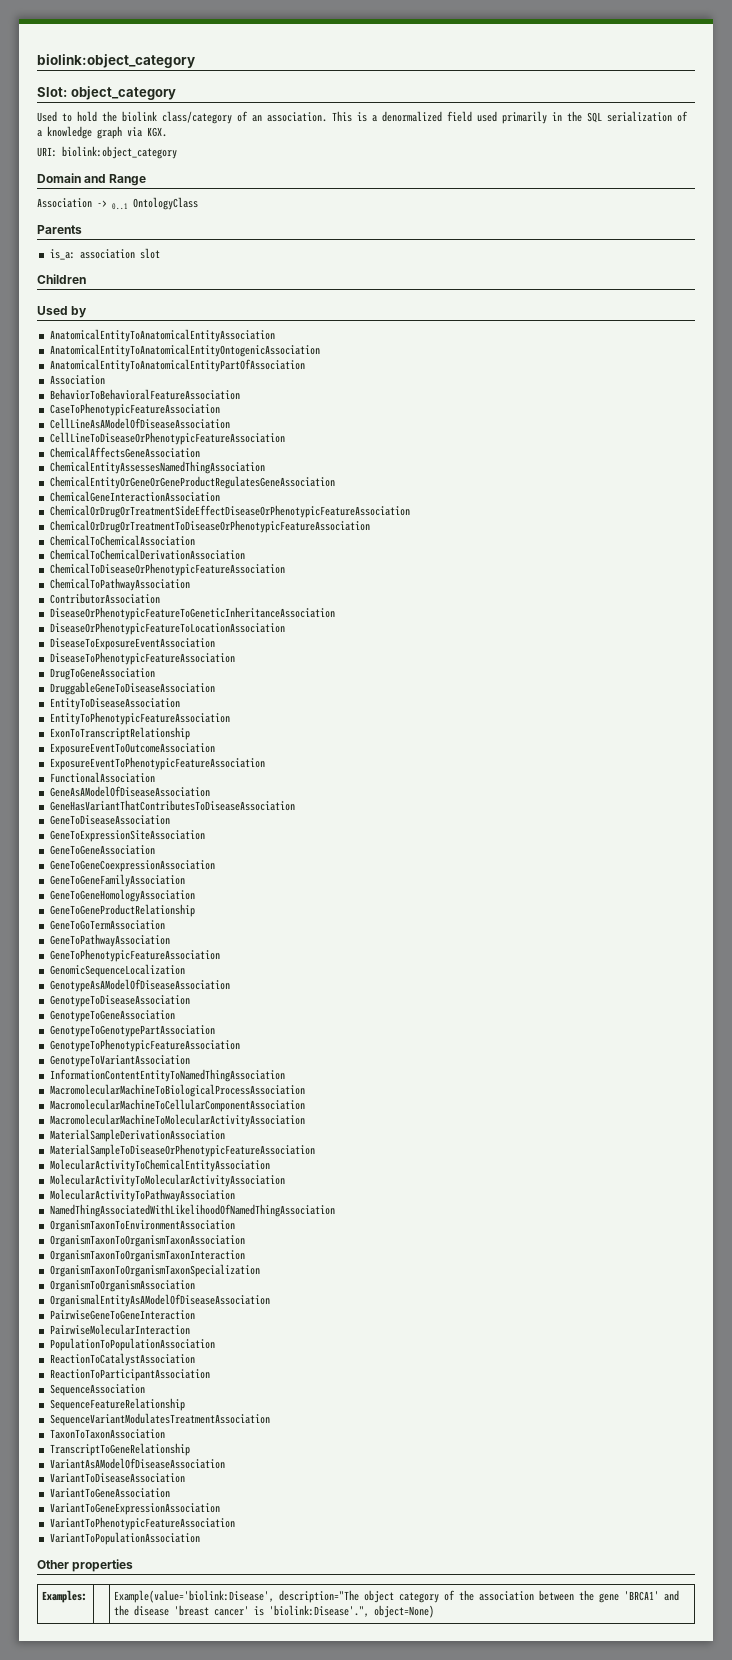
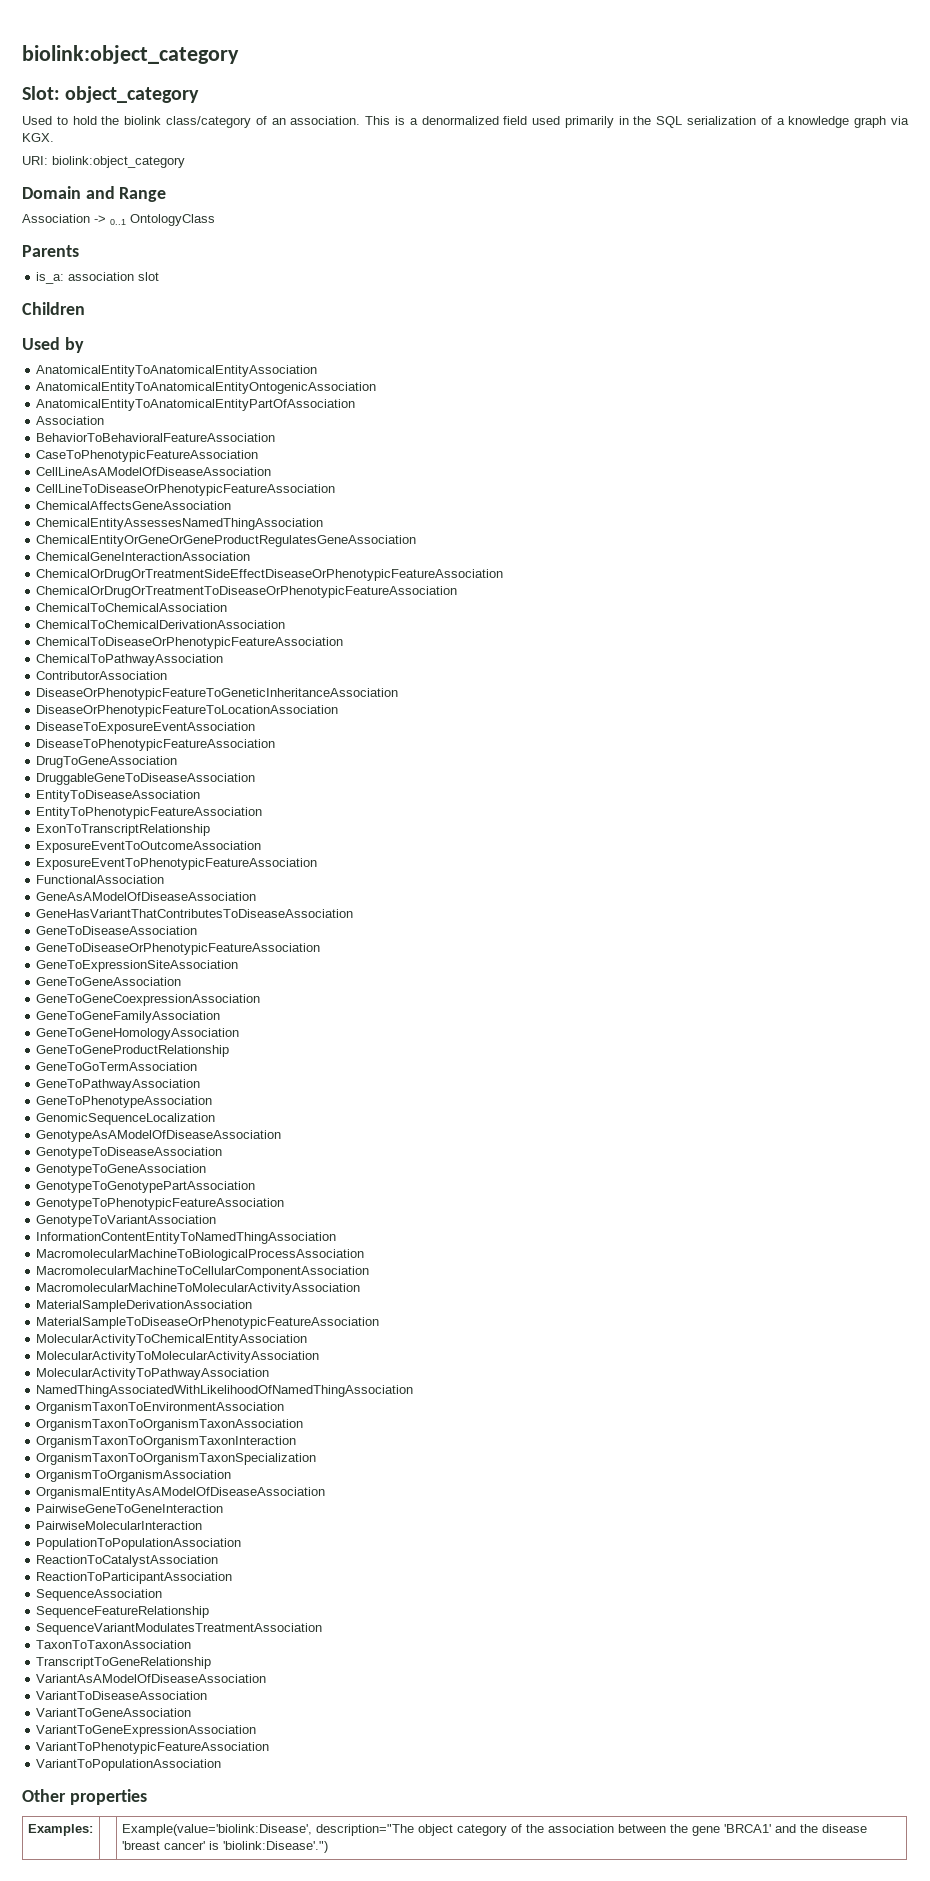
+ GeneToDiseaseOrPhenotypicFeatureAssociation
- GeneToPhenotypicFeatureAssociation
+ GeneToPhenotypeAssociation
- Examples: | | Example(value='biolink:Disease', description="The object category of the association between the gene 'BRCA1' and the disease 'breast cancer' is 'biolink:Disease'.", object=None)
+ Examples: | | Example(value='biolink:Disease', description="The object category of the association between the gene 'BRCA1' and the disease 'breast cancer' is 'biolink:Disease'.")

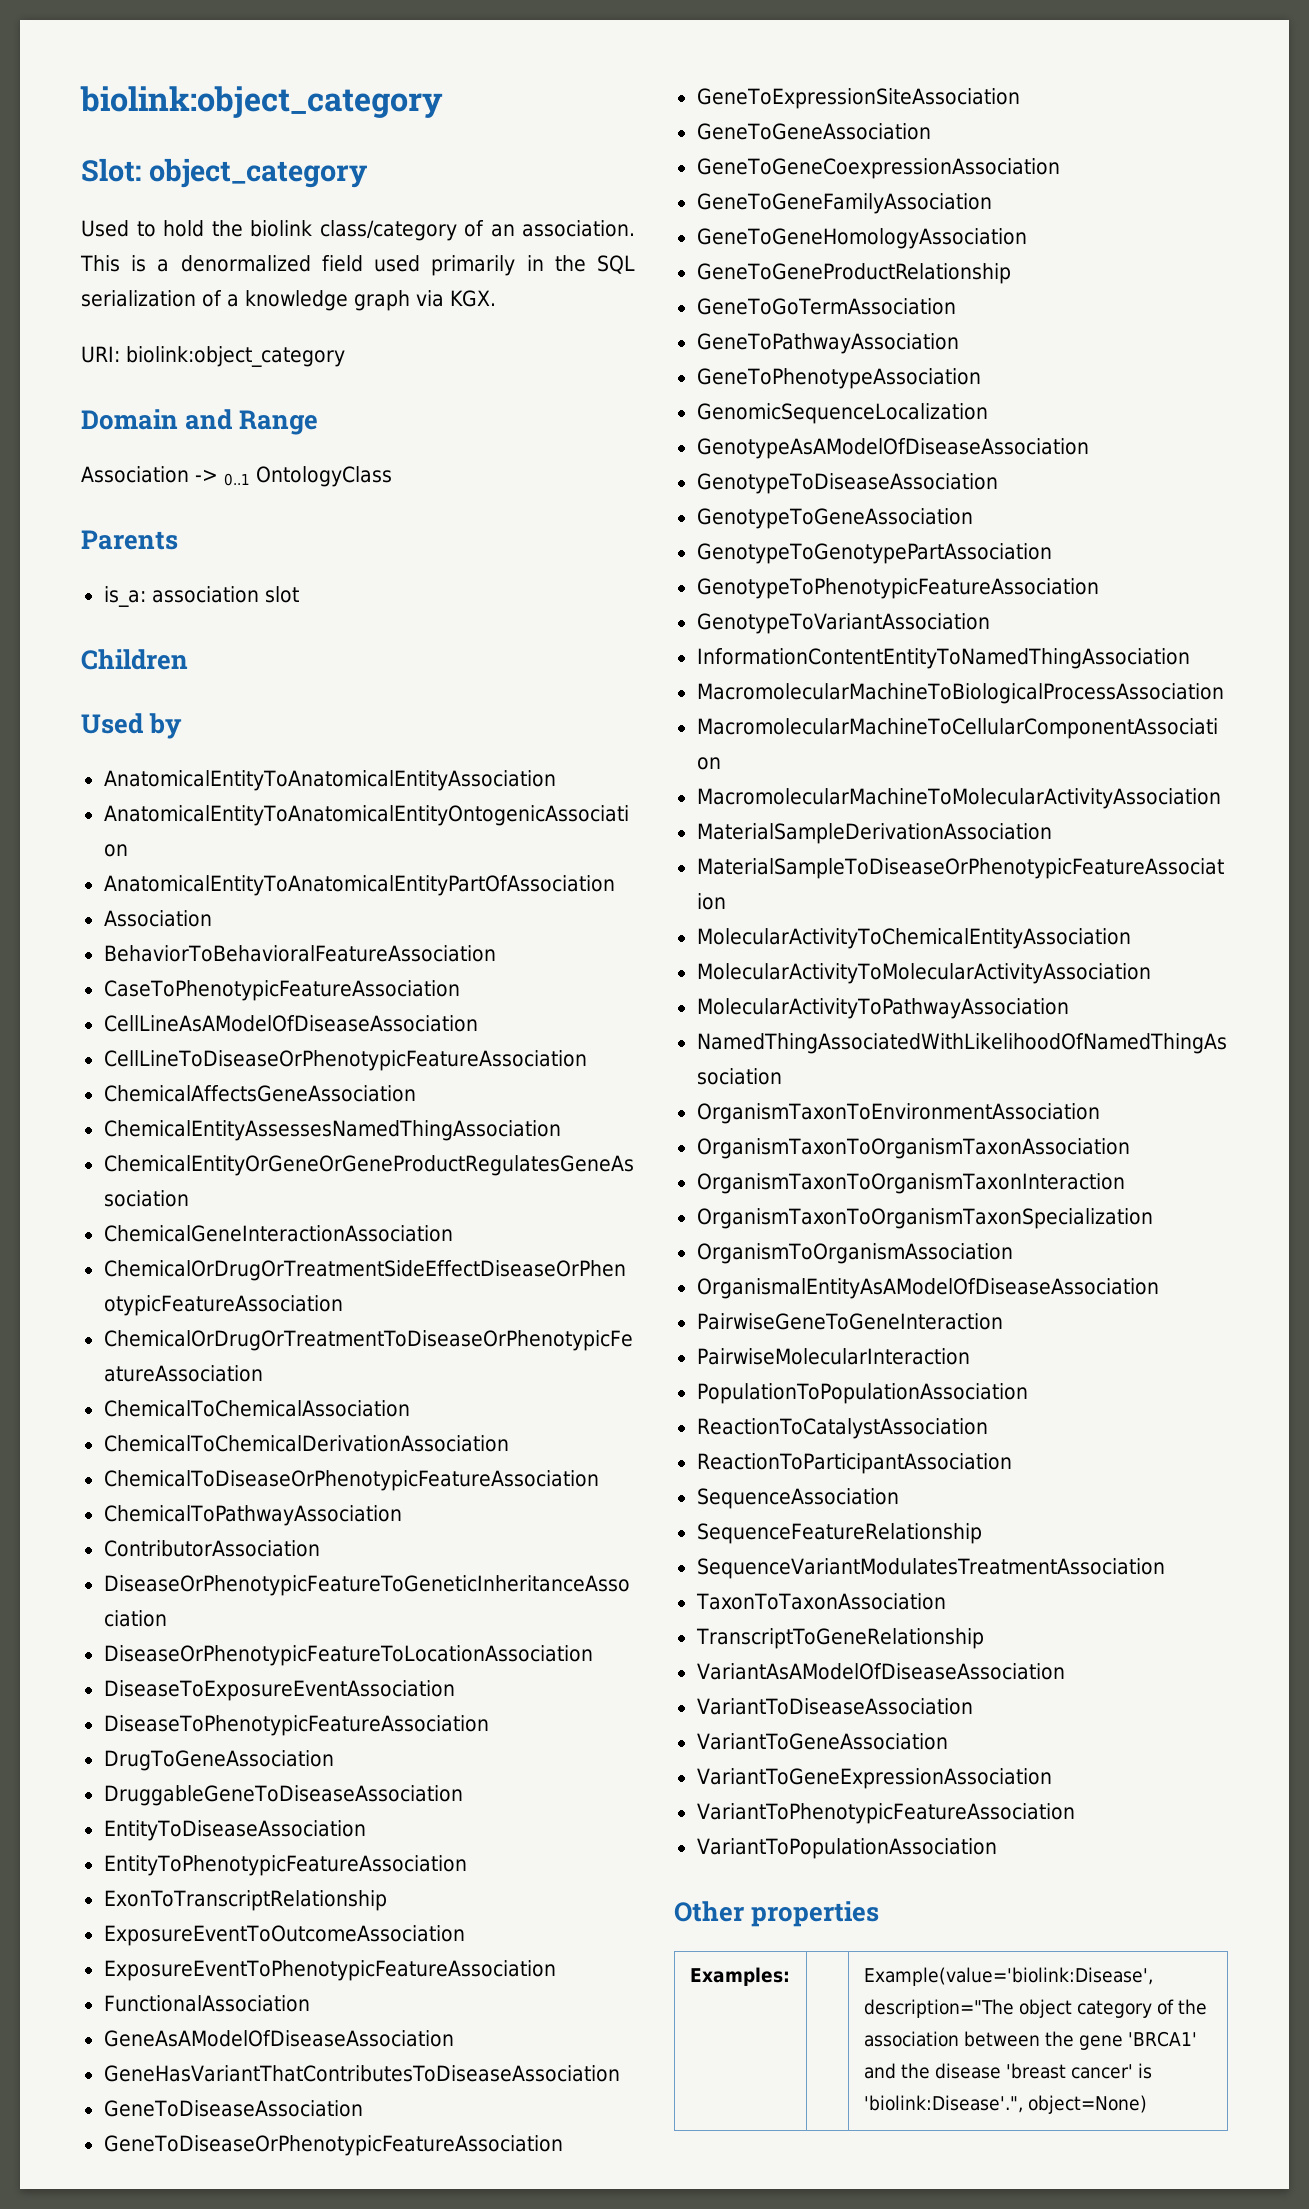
- Examples: | | Example(value='biolink:Disease', description="The object category of the association between the gene 'BRCA1' and the disease 'breast cancer' is 'biolink:Disease'.")
+ Examples: | | Example(value='biolink:Disease', description="The object category of the association between the gene 'BRCA1' and the disease 'breast cancer' is 'biolink:Disease'.", object=None)

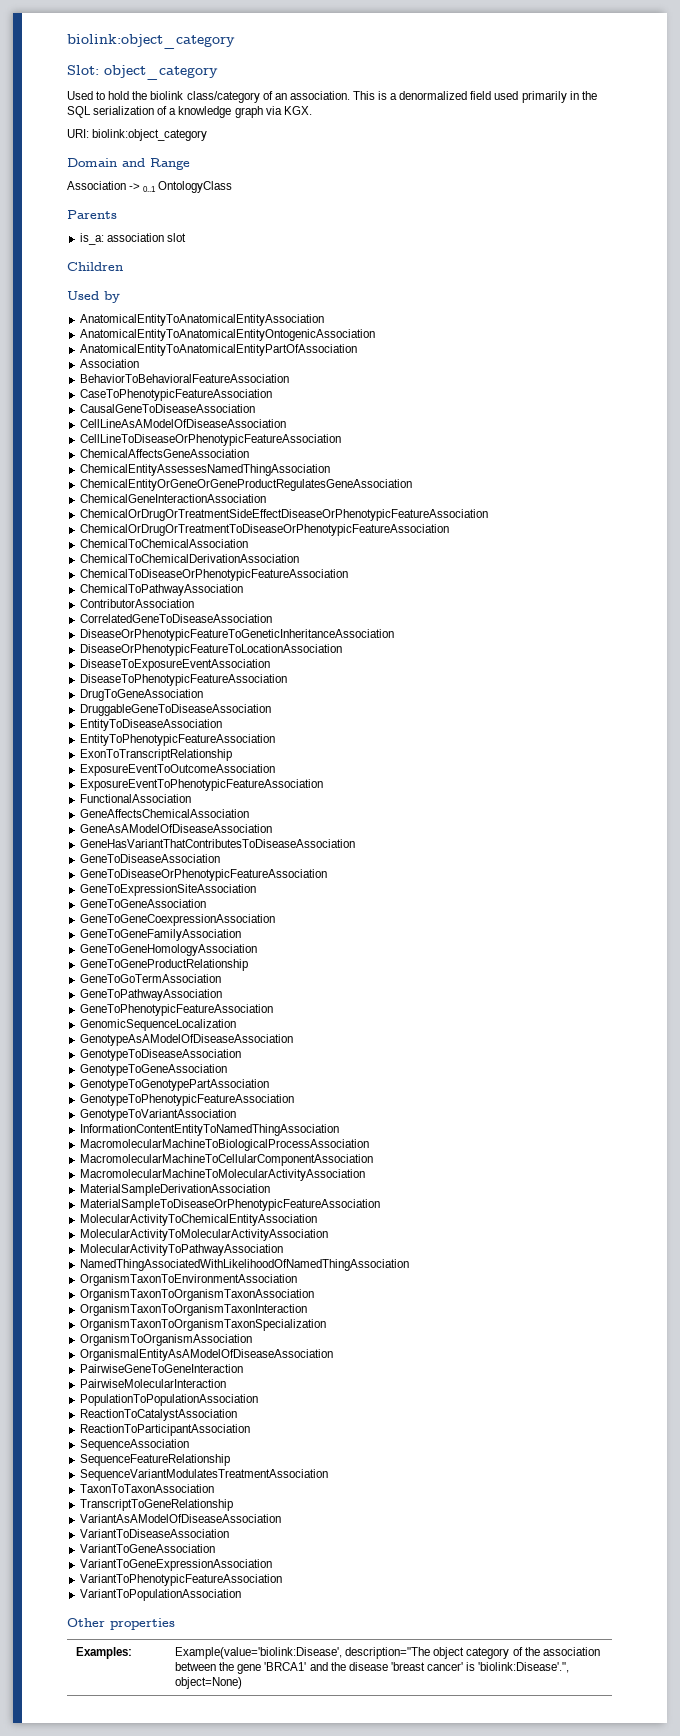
+ CausalGeneToDiseaseAssociation
+ CorrelatedGeneToDiseaseAssociation
+ GeneAffectsChemicalAssociation
- GeneToPhenotypeAssociation
+ GeneToPhenotypicFeatureAssociation

